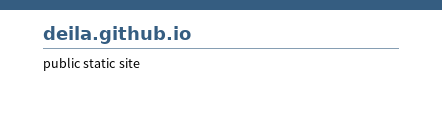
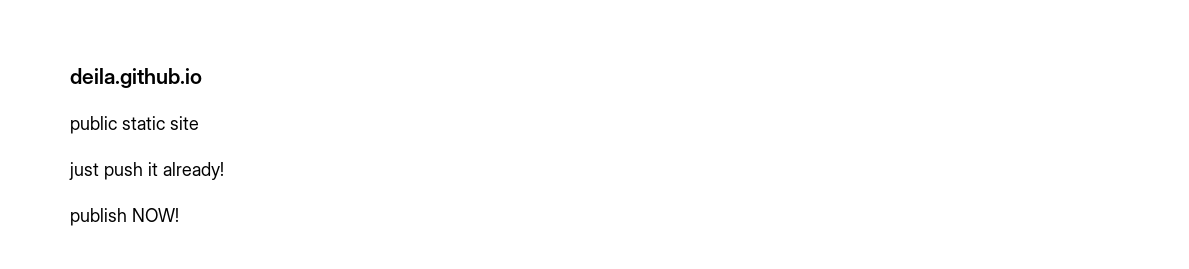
+ just push it already!
+ publish NOW!

